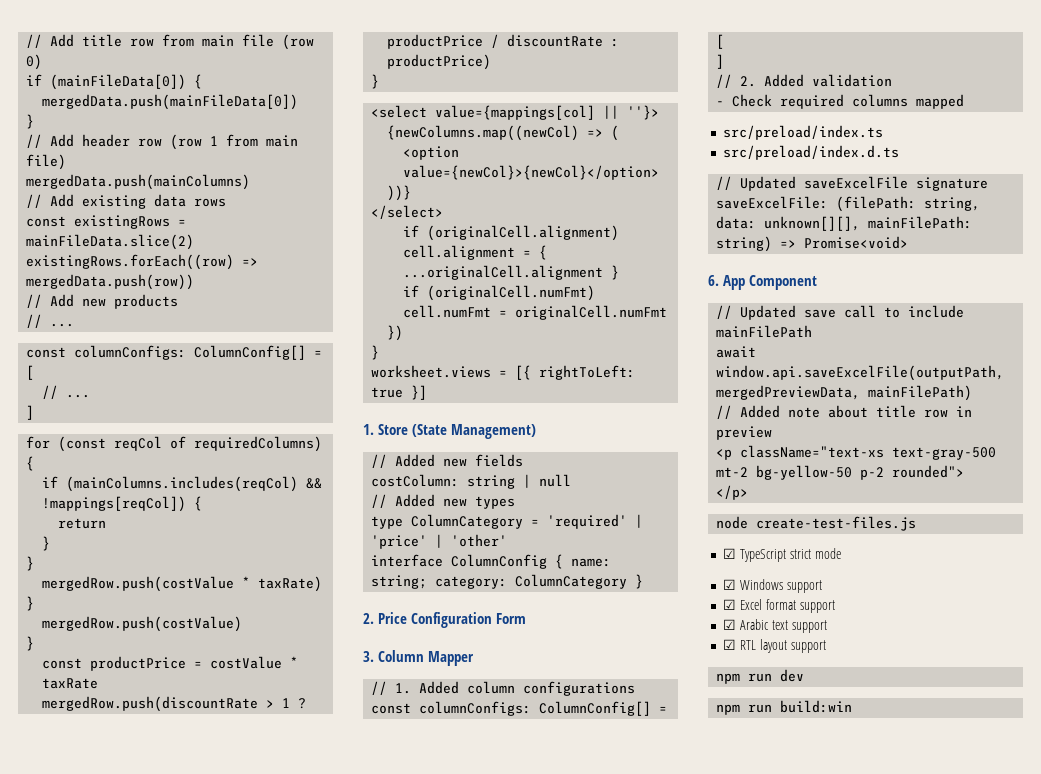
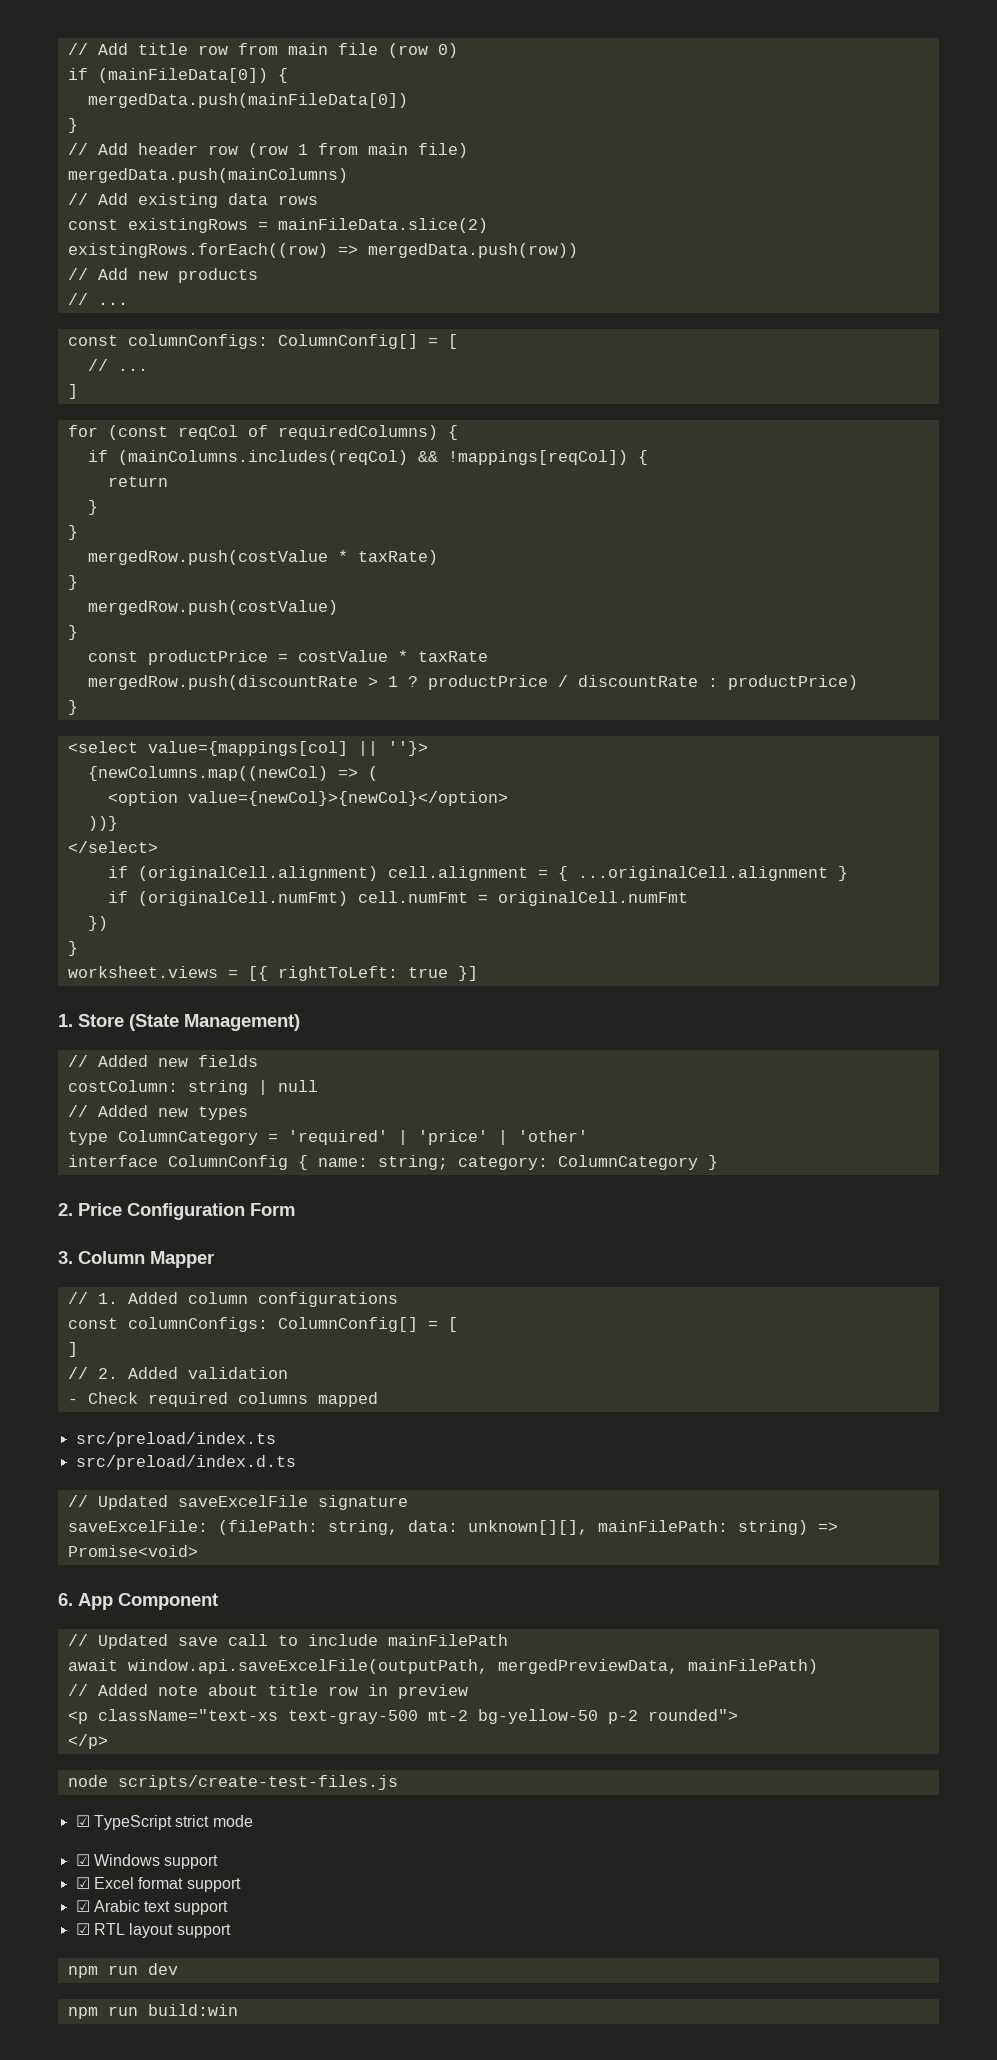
- node create-test-files.js
+ node scripts/create-test-files.js

